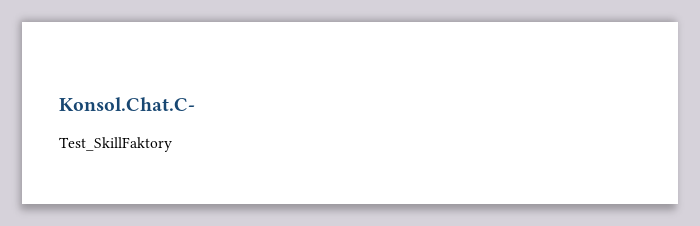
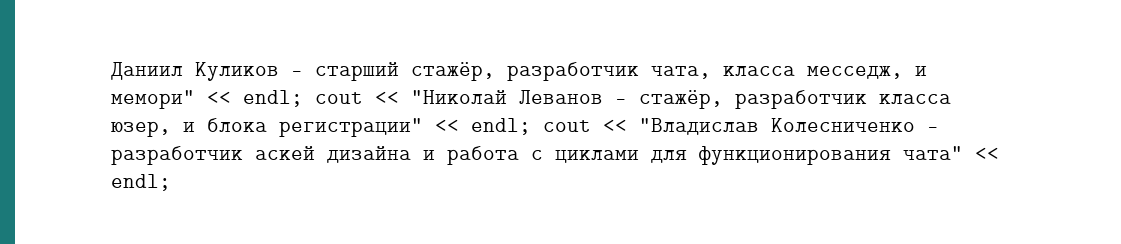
- Konsol.Chat.C-
- Test_SkillFaktory
+ Даниил Куликов - старший стажёр, разработчик чата, класса месседж, и мемори" << endl; cout << "Николай Леванов - стажёр, разработчик класса юзер, и блока регистрации" << endl; cout << "Владислав Колесниченко - разработчик аскей дизайна и работа с циклами для функционирования чата" << endl;

